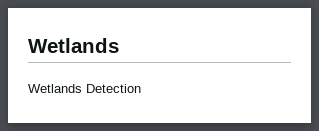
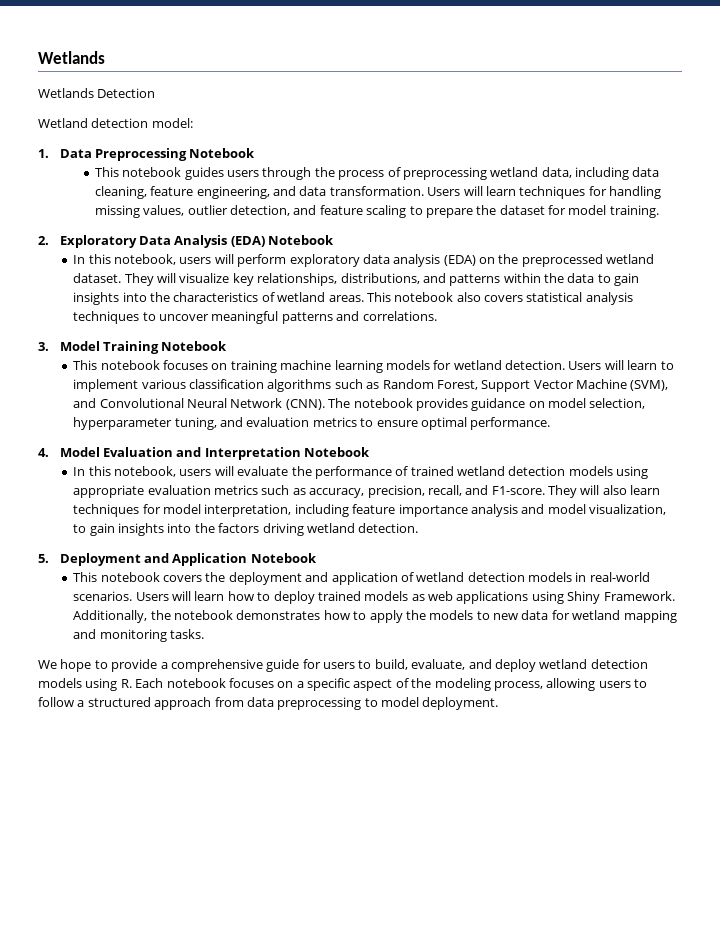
+ Wetland detection model:
+ 1. Data Preprocessing Notebook
+ This notebook guides users through the process of preprocessing wetland data, including data cleaning, feature engineering, and data transformation. Users will learn techniques for handling missing values, outlier detection, and feature scaling to prepare the dataset for model training.
+ 2. Exploratory Data Analysis (EDA) Notebook
+ In this notebook, users will perform exploratory data analysis (EDA) on the preprocessed wetland dataset. They will visualize key relationships, distributions, and patterns within the data to gain insights into the characteristics of wetland areas. This notebook also covers statistical analysis techniques to uncover meaningful patterns and correlations.
+ 3. Model Training Notebook
+ This notebook focuses on training machine learning models for wetland detection. Users will learn to implement various classification algorithms such as Random Forest, Support Vector Machine (SVM), and Convolutional Neural Network (CNN). The notebook provides guidance on model selection, hyperparameter tuning, and evaluation metrics to ensure optimal performance.
+ 4. Model Evaluation and Interpretation Notebook
+ In this notebook, users will evaluate the performance of trained wetland detection models using appropriate evaluation metrics such as accuracy, precision, recall, and F1-score. They will also learn techniques for model interpretation, including feature importance analysis and model visualization, to gain insights into the factors driving wetland detection.
+ 5. Deployment and Application Notebook
+ This notebook covers the deployment and application of wetland detection models in real-world scenarios. Users will learn how to deploy trained models as web applications using Shiny Framework. Additionally, the notebook demonstrates how to apply the models to new data for wetland mapping and monitoring tasks.
+ We hope to provide a comprehensive guide for users to build, evaluate, and deploy wetland detection models using R. Each notebook focuses on a specific aspect of the modeling process, allowing users to follow a structured approach from data preprocessing to model deployment.

